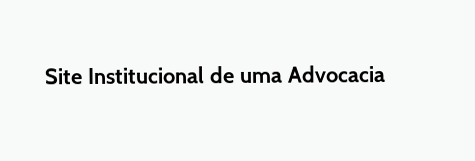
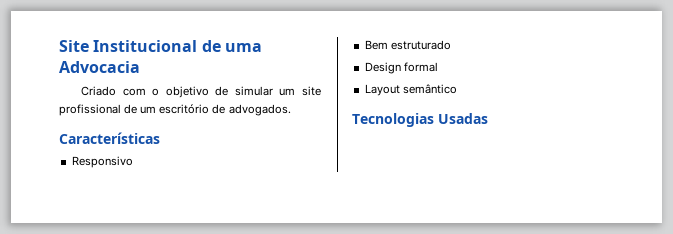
+ Criado com o objetivo de simular um site profissional de um escritório de advogados.
+ Características
+ Responsivo
+ Bem estruturado
+ Design formal
+ Layout semântico
+ Tecnologias Usadas

